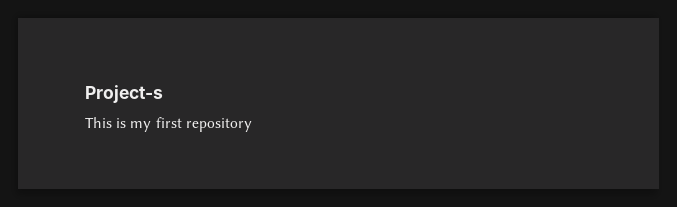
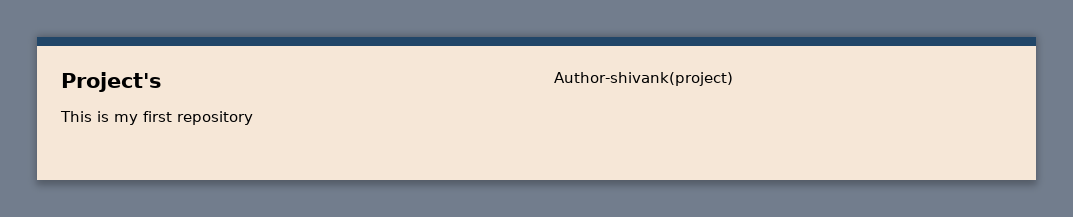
- Project-s
+ Project's
+ Author-shivank(project)

